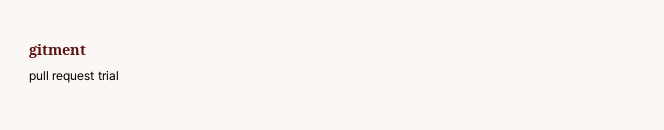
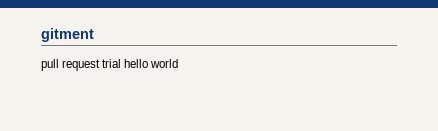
- pull request trial
+ pull request trial hello world

